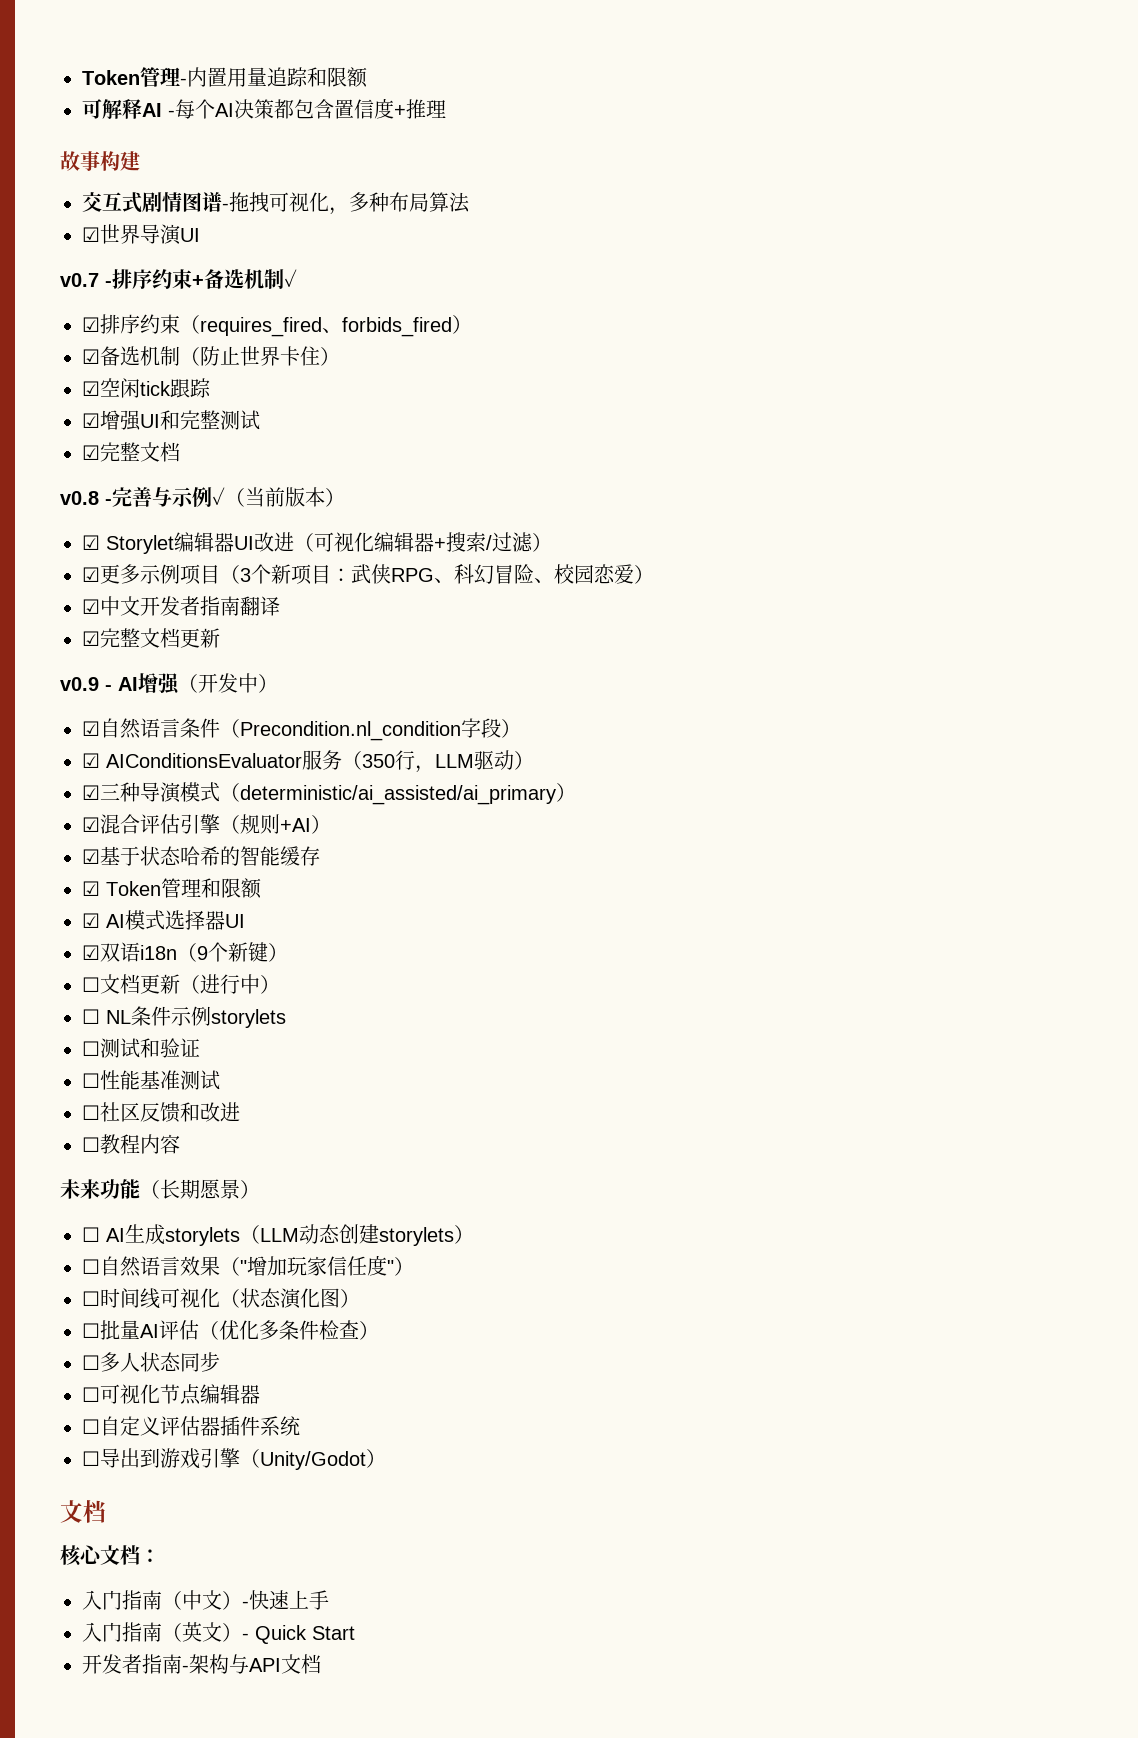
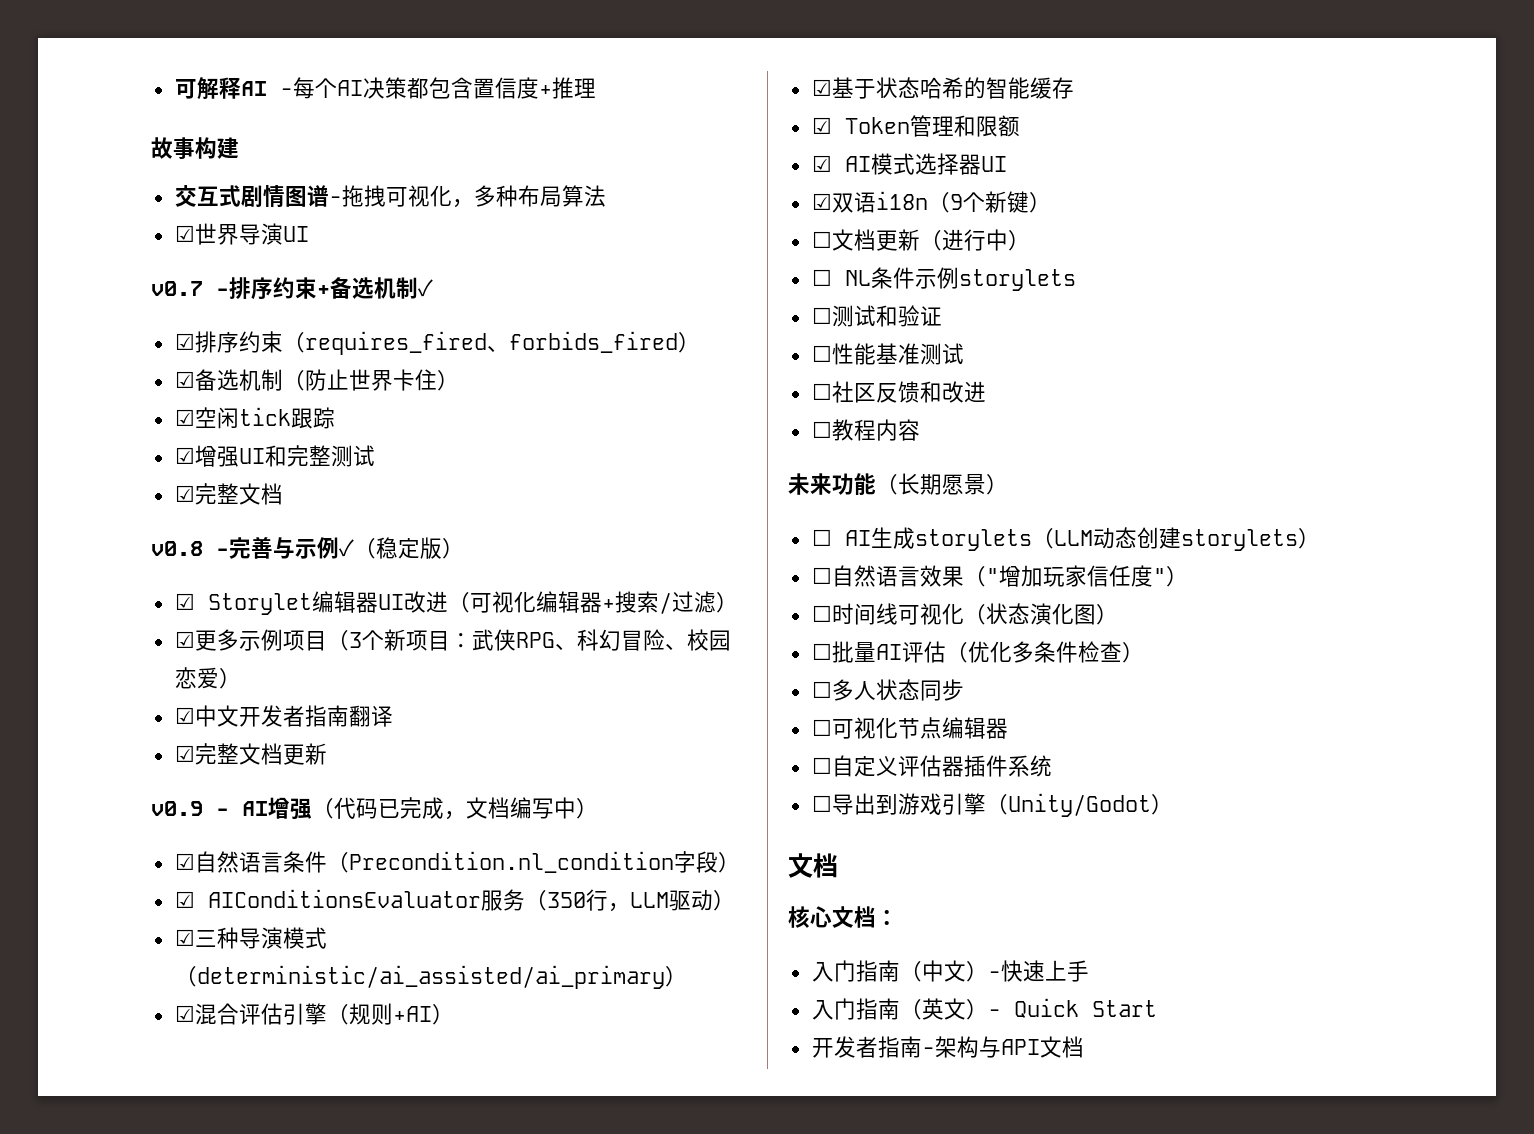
- Token管理-内置用量追踪和限额
- v0.8 -完善与示例✓（当前版本）
+ v0.8 -完善与示例✓（稳定版）
- v0.9 - AI增强（开发中）
+ v0.9 - AI增强（代码已完成，文档编写中）

